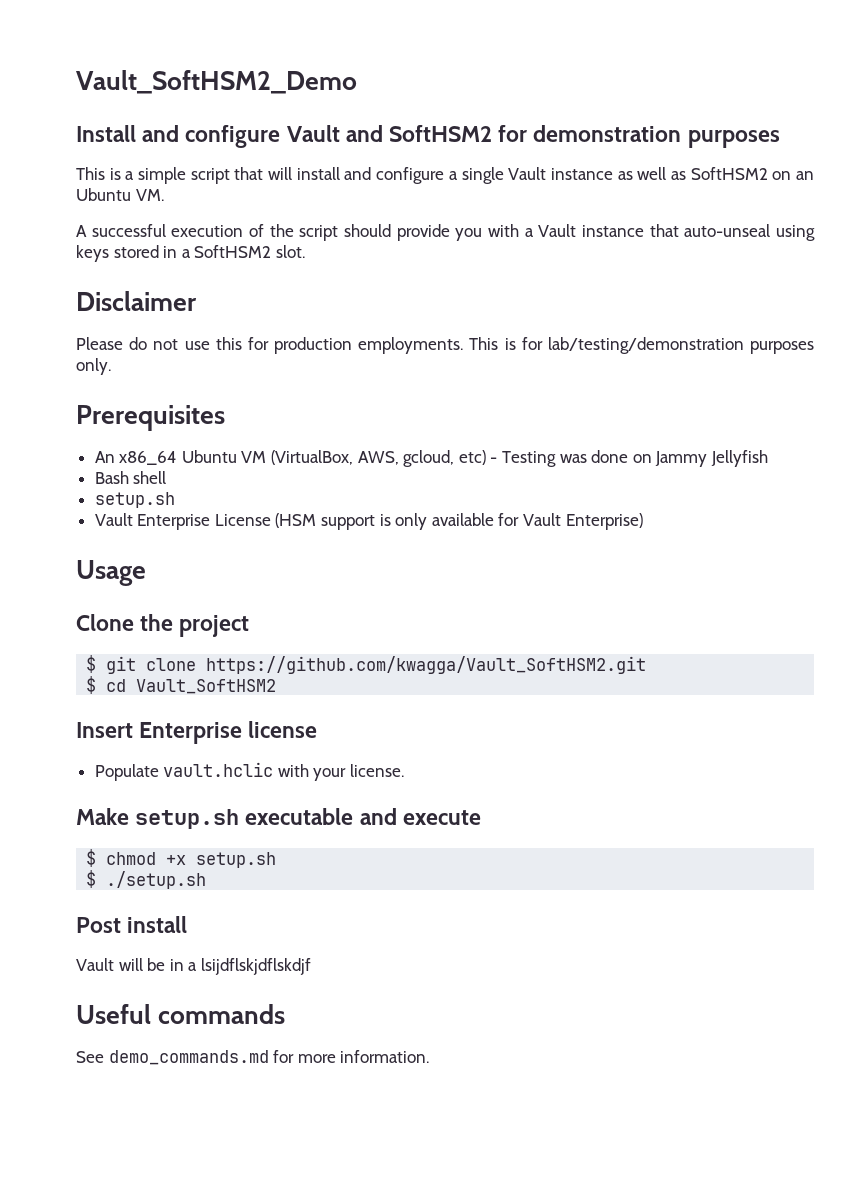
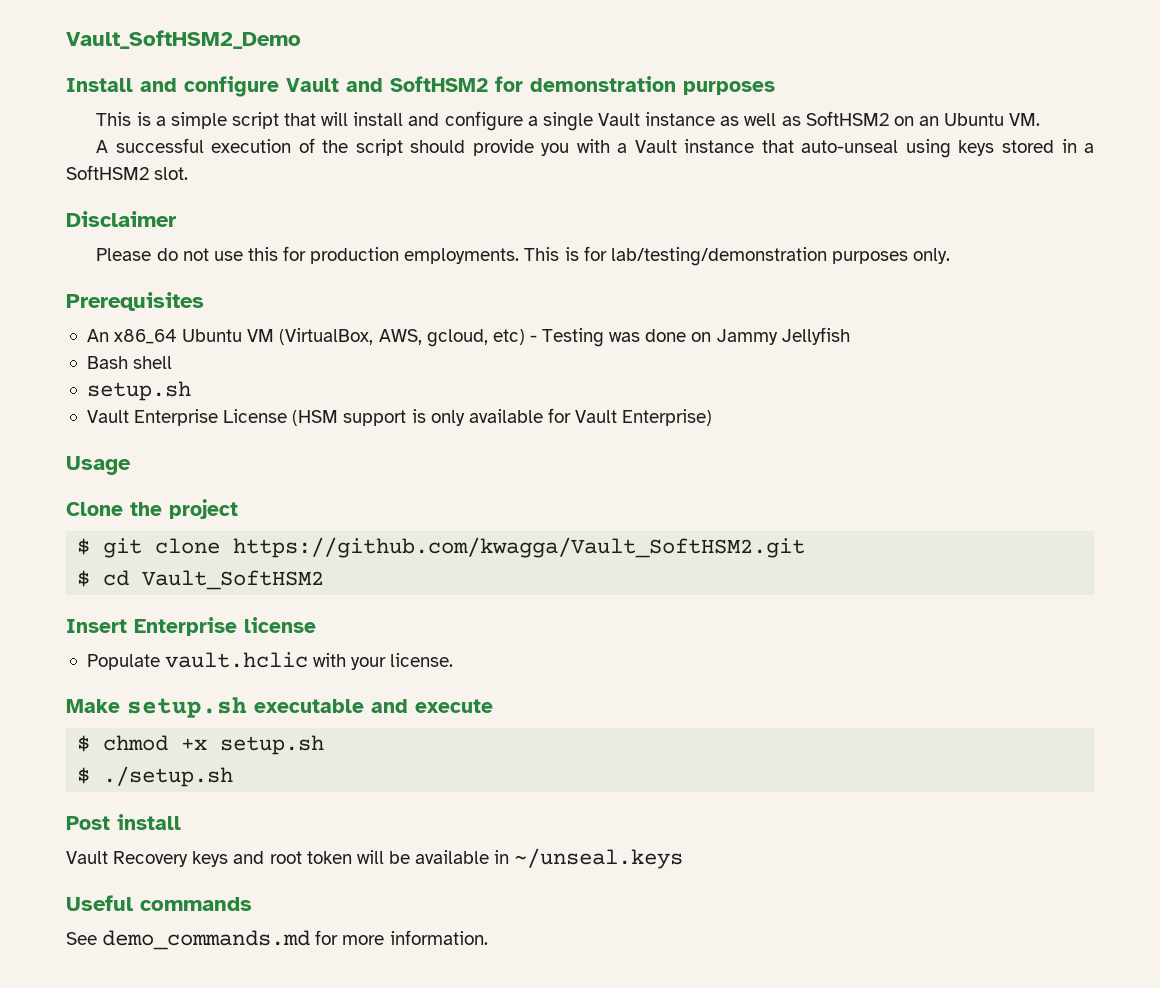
- Vault will be in a lsijdflskjdflskdjf
+ Vault Recovery keys and root token will be available in ~/unseal.keys

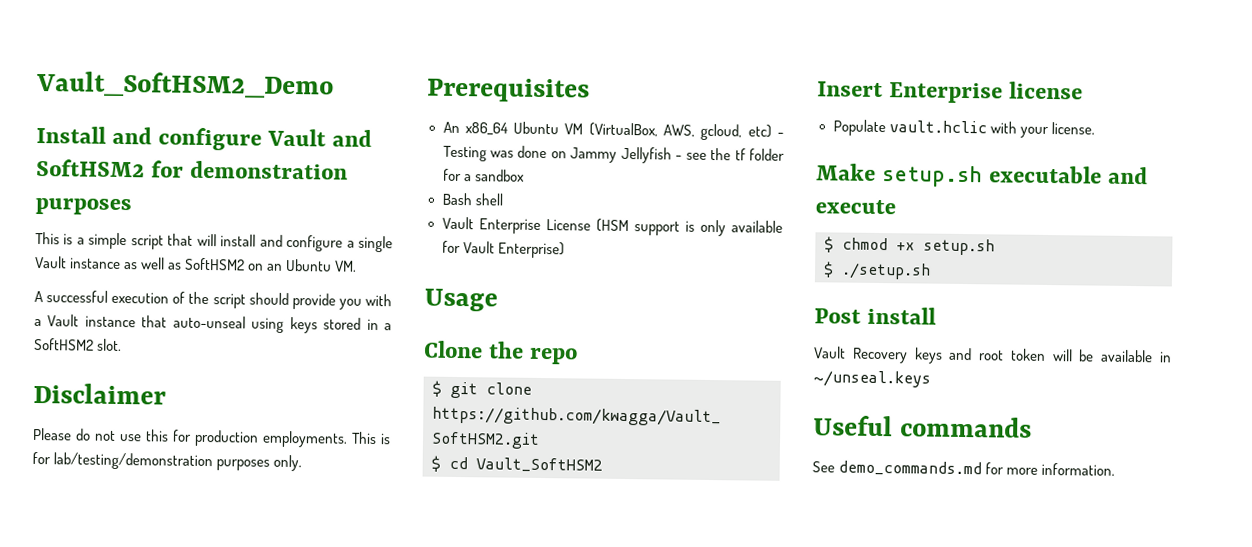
- An x86_64 Ubuntu VM (VirtualBox, AWS, gcloud, etc) - Testing was done on Jammy Jellyfish
+ An x86_64 Ubuntu VM (VirtualBox, AWS, gcloud, etc) - Testing was done on Jammy Jellyfish - see the tf folder for a sandbox
  Bash shell
- setup.sh
- Clone the project
+ Clone the repo

